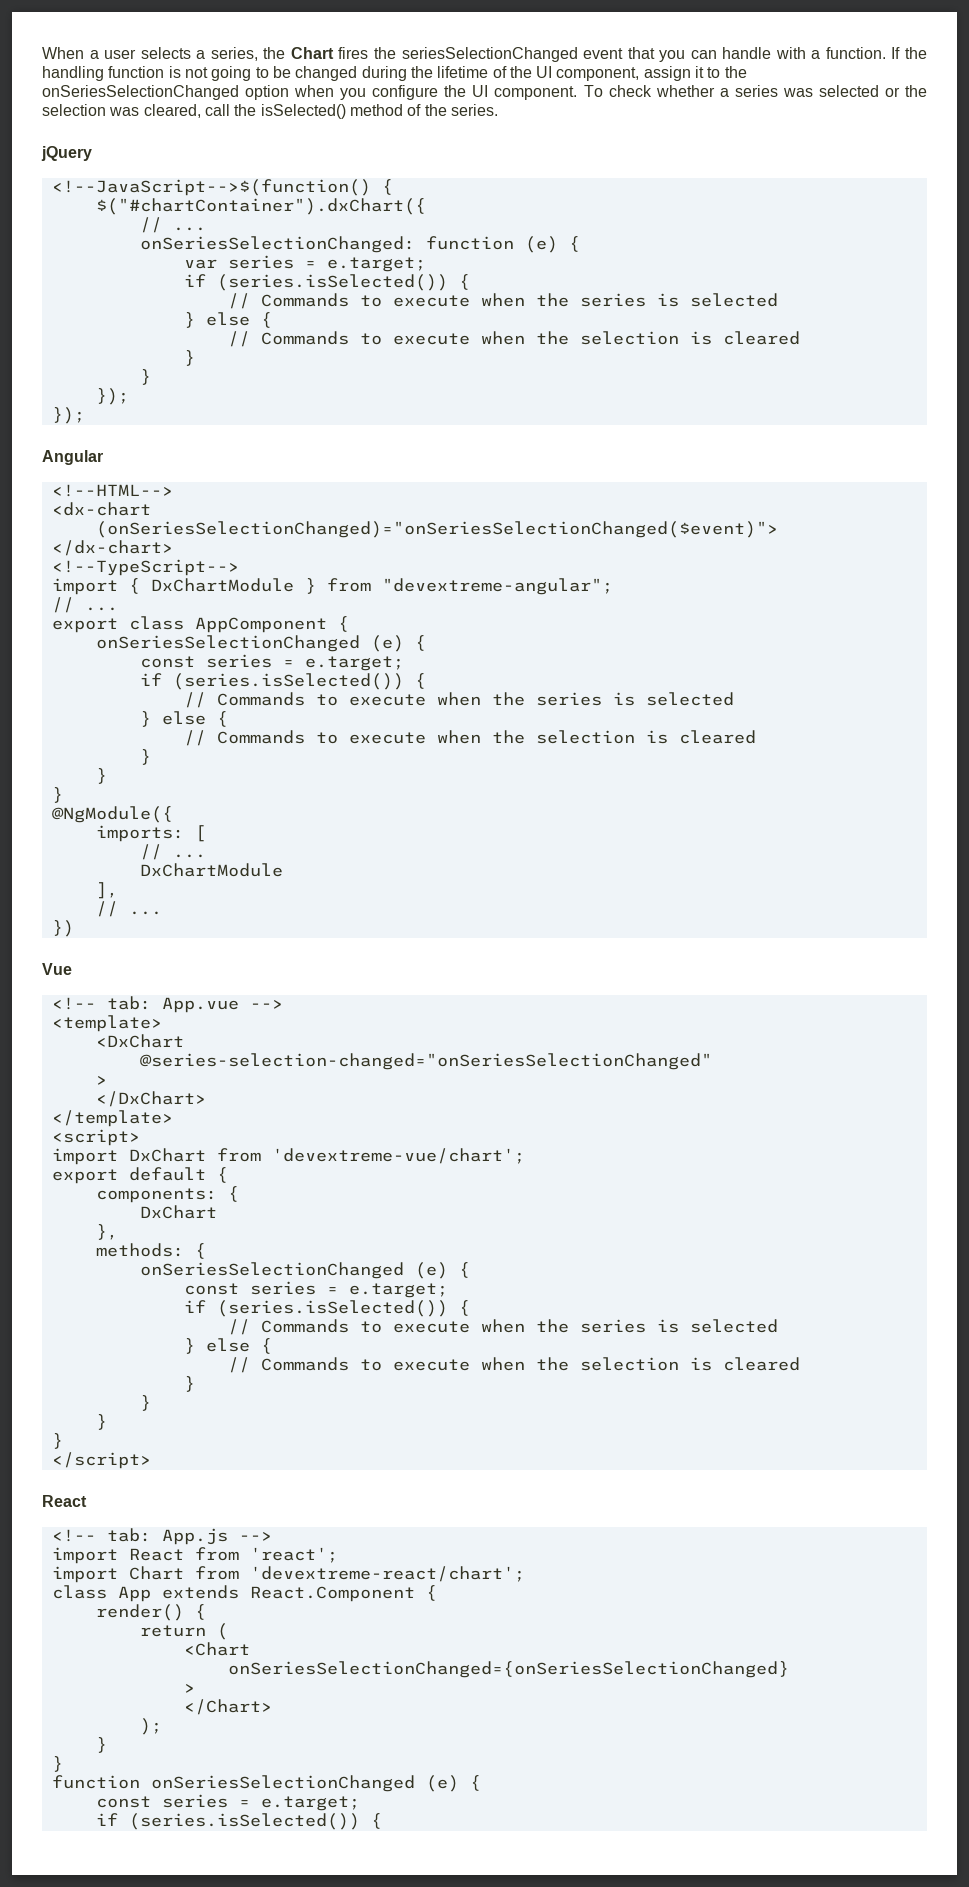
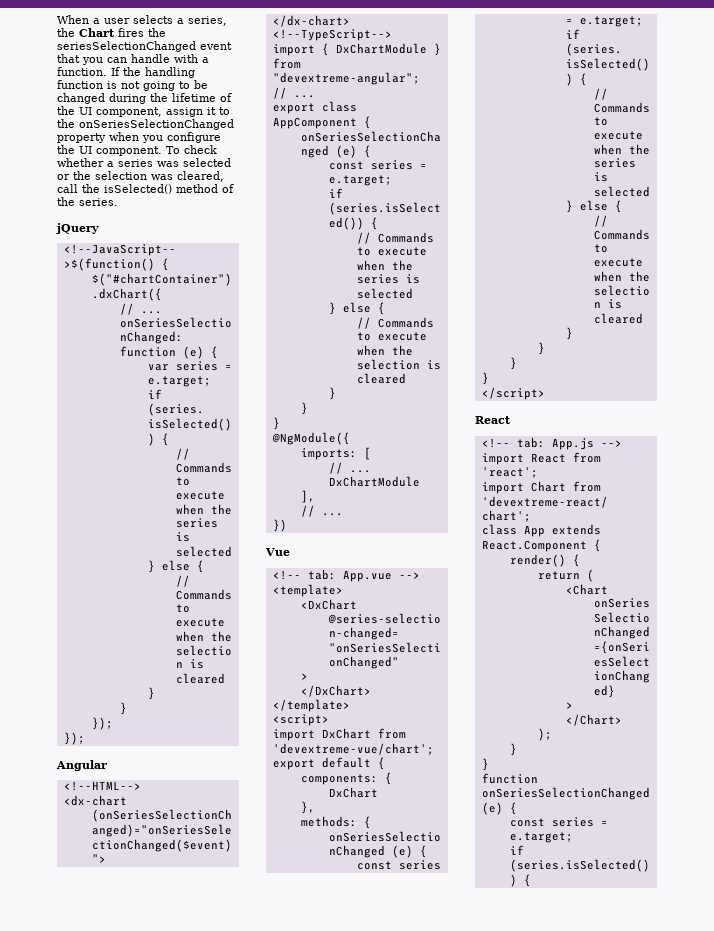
- If the handling function is not going to be changed during the lifetime of the UI component, assign it to the onSeriesSelectionChanged option when you configure the UI component.
+ If the handling function is not going to be changed during the lifetime of the UI component, assign it to the onSeriesSelectionChanged property when you configure the UI component.

